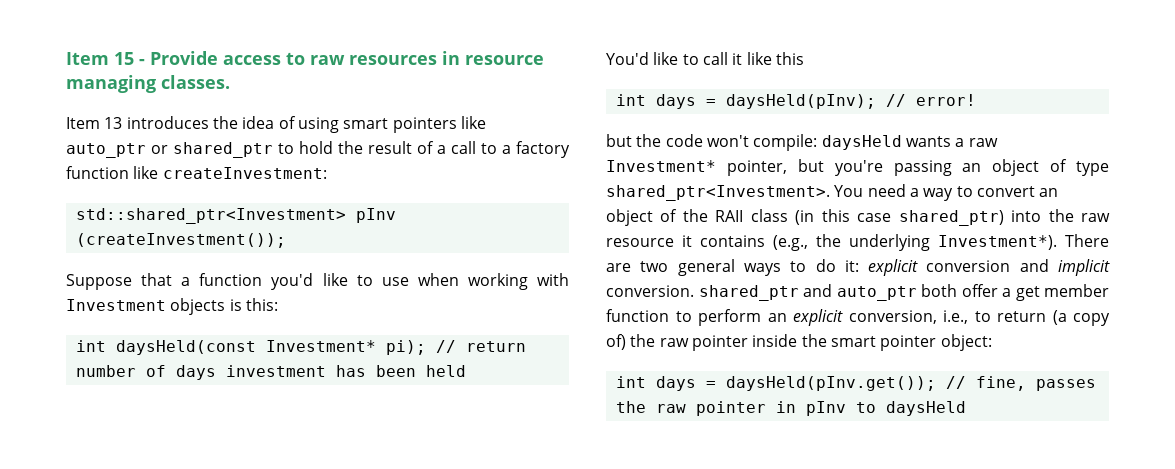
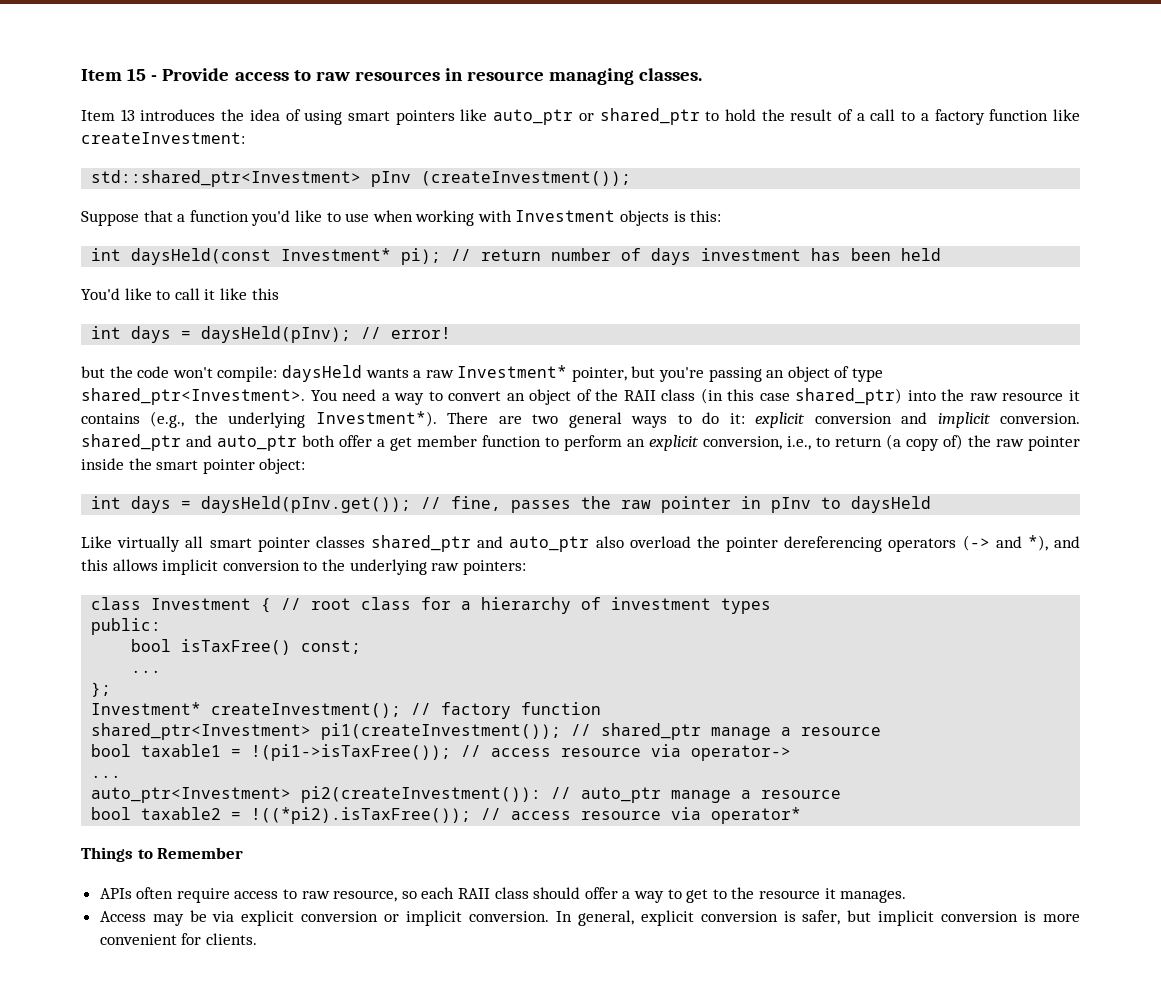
+ Like virtually all smart pointer classes shared_ptr and auto_ptr also overload the pointer dereferencing operators (-> and *), and this allows implicit conversion to the underlying raw pointers:
+ class Investment { // root class for a hierarchy of investment types
+ public:
+ bool isTaxFree() const;
+ ...
+ };
+ Investment* createInvestment(); // factory function
+ shared_ptr<Investment> pi1(createInvestment()); // shared_ptr manage a resource
+ bool taxable1 = !(pi1->isTaxFree()); // access resource via operator->
+ ...
+ auto_ptr<Investment> pi2(createInvestment()): // auto_ptr manage a resource
+ bool taxable2 = !((*pi2).isTaxFree()); // access resource via operator*
+ Things to Remember
+ APIs often require access to raw resource, so each RAII class should offer a way to get to the resource it manages.
+ Access may be via explicit conversion or implicit conversion. In general, explicit conversion is safer, but implicit conversion is more convenient for clients.

